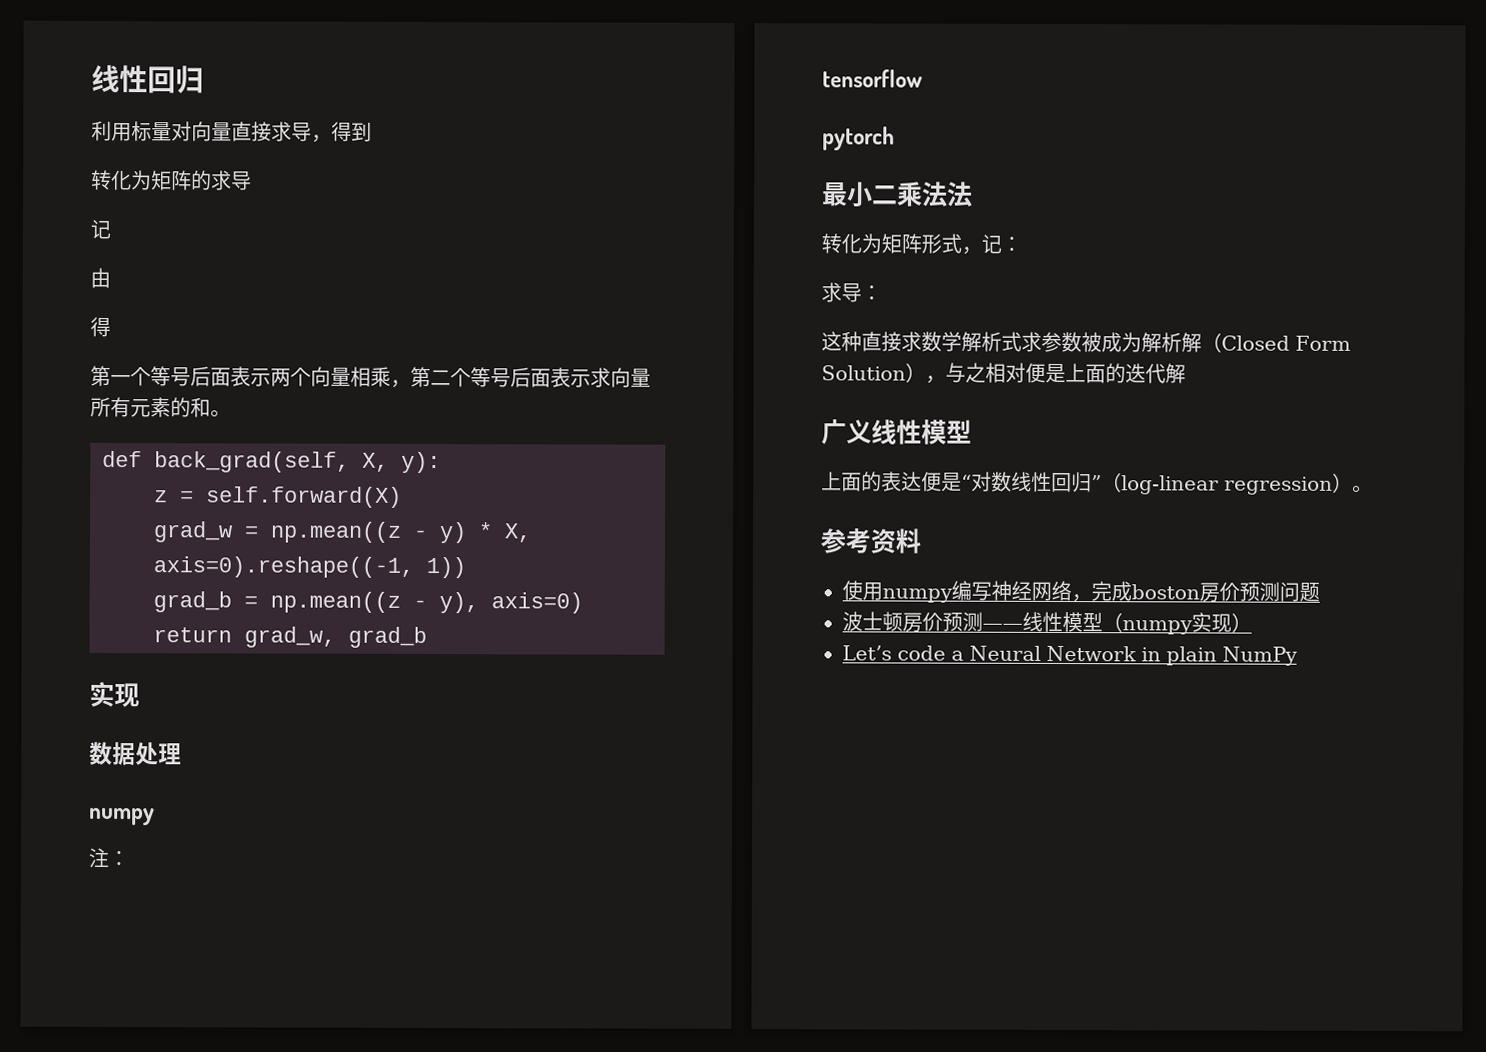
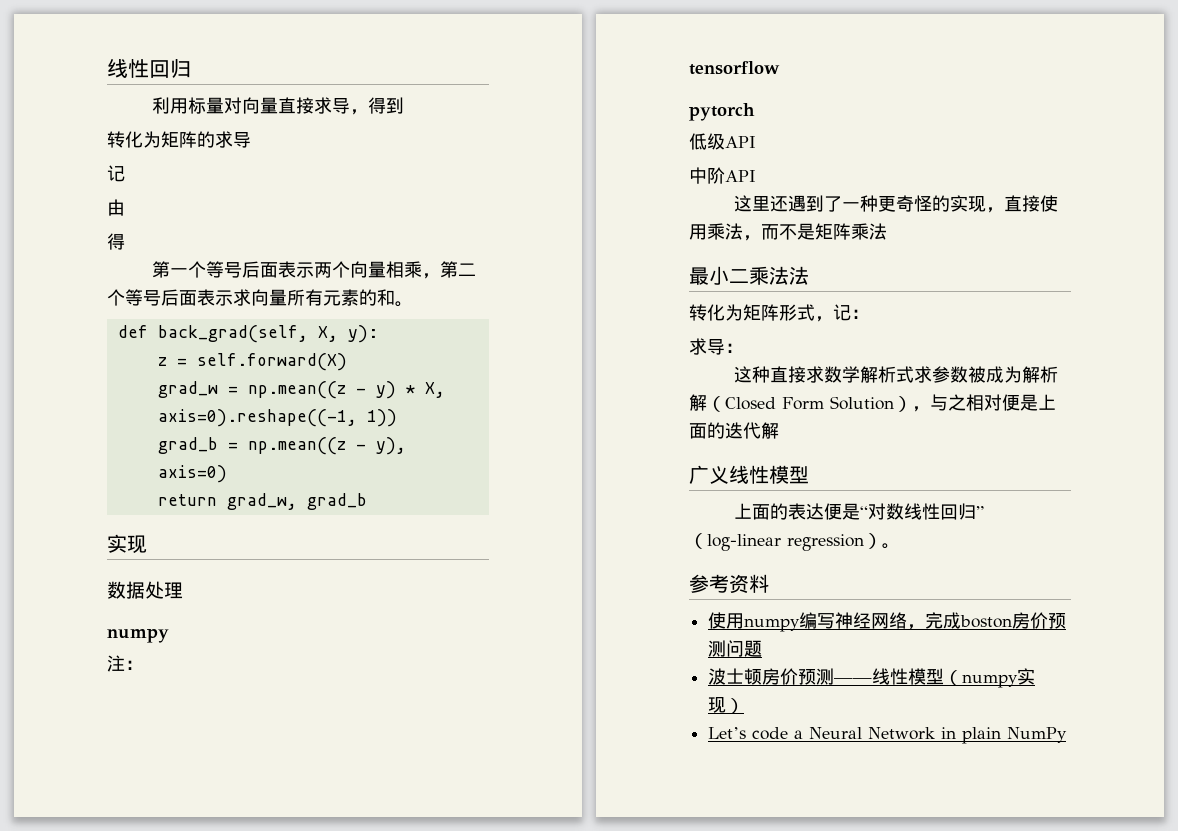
+ 低级API
+ 中阶API
+ 这里还遇到了一种更奇怪的实现，直接使用乘法，而不是矩阵乘法

